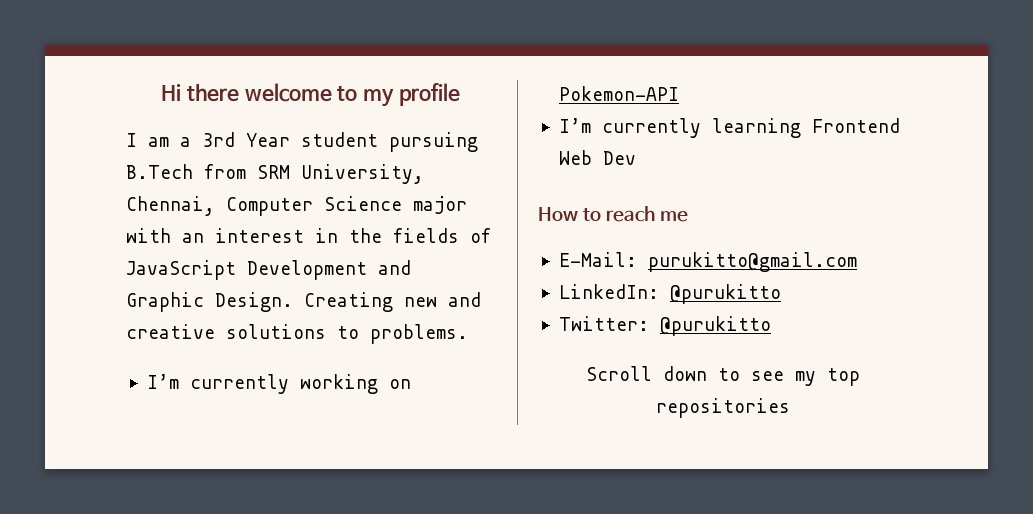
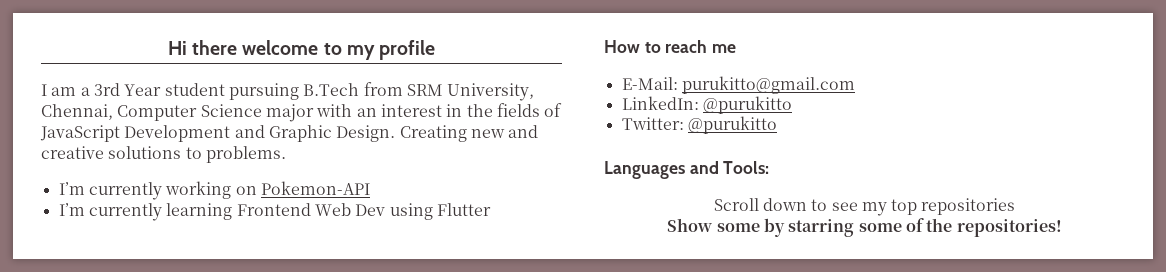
- I’m currently learning Frontend Web Dev
+ I’m currently learning Frontend Web Dev using Flutter
+ Languages and Tools:
+ Show some by starring some of the repositories!

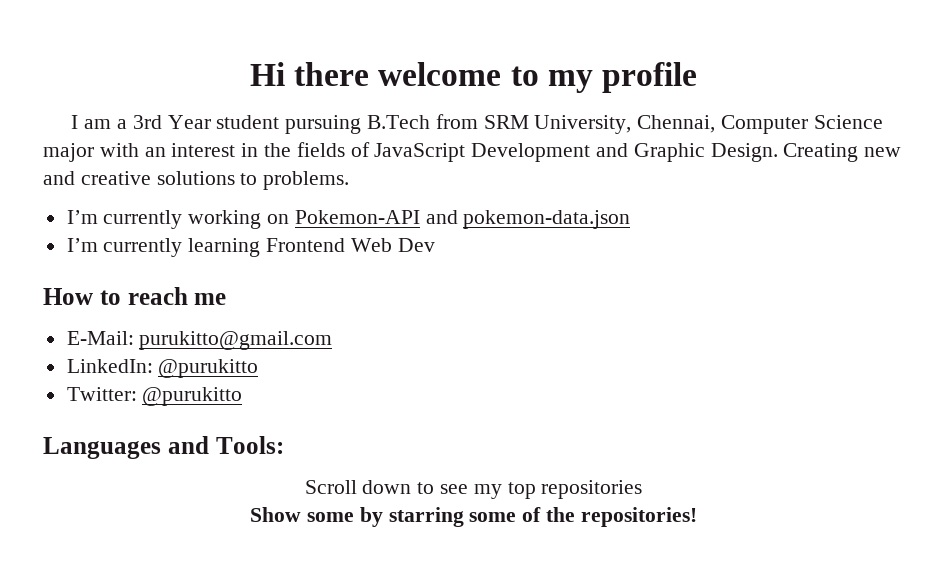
- I’m currently working on Pokemon-API
+ I’m currently working on Pokemon-API and pokemon-data.json
- I’m currently learning Frontend Web Dev using Flutter
+ I’m currently learning Frontend Web Dev

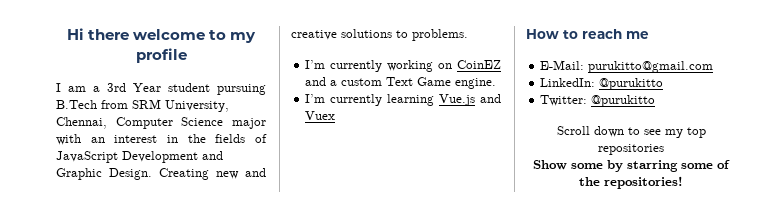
- I’m currently working on Pokemon-API and pokemon-data.json
+ I’m currently working on CoinEZ and a custom Text Game engine.
- I’m currently learning Frontend Web Dev
+ I’m currently learning Vue.js and Vuex
- Languages and Tools:

